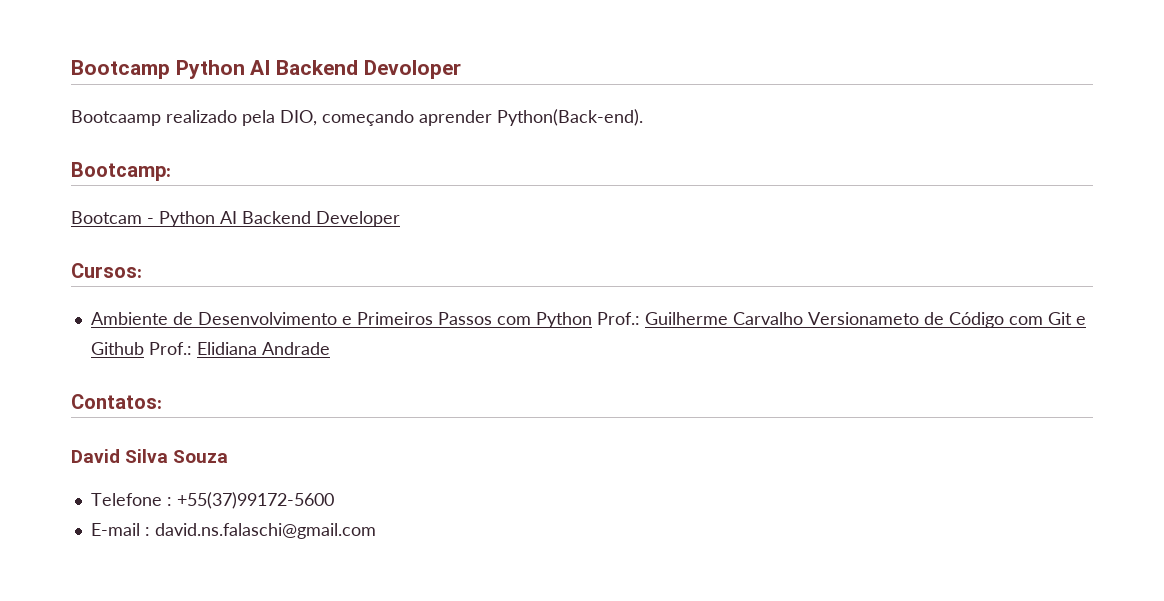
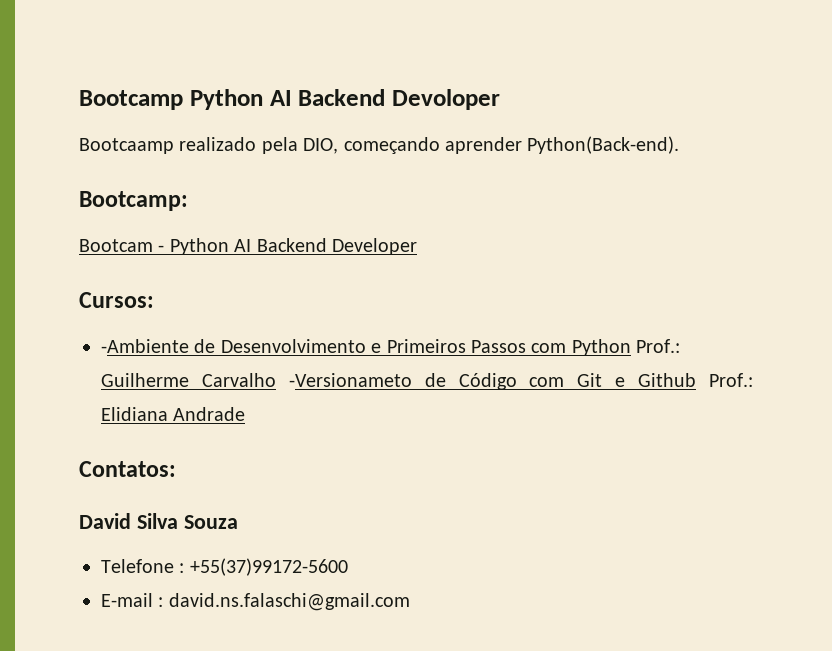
- Ambiente de Desenvolvimento e Primeiros Passos com Python Prof.: Guilherme Carvalho Versionameto de Código com Git e Github Prof.: Elidiana Andrade
+ -Ambiente de Desenvolvimento e Primeiros Passos com Python Prof.: Guilherme Carvalho -Versionameto de Código com Git e Github Prof.: Elidiana Andrade

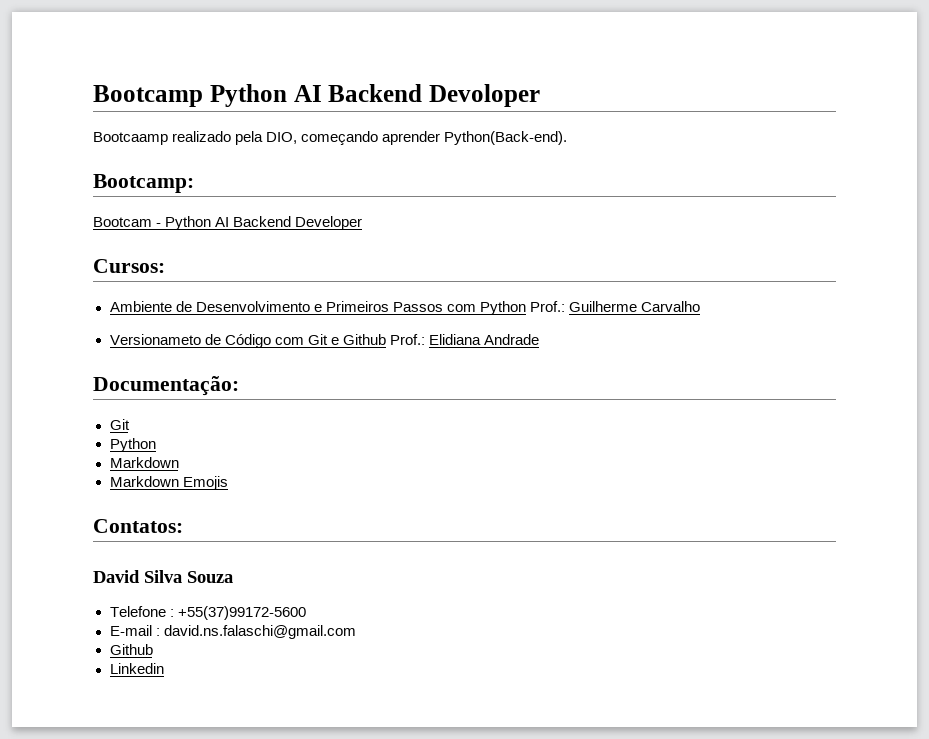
- -Ambiente de Desenvolvimento e Primeiros Passos com Python Prof.: Guilherme Carvalho -Versionameto de Código com Git e Github Prof.: Elidiana Andrade
+ Ambiente de Desenvolvimento e Primeiros Passos com Python Prof.: Guilherme Carvalho
+ Versionameto de Código com Git e Github Prof.: Elidiana Andrade
+ Documentação:
+ Git
+ Python
+ Markdown
+ Markdown Emojis
  E-mail : david.ns.falaschi@gmail.com
+ Github
+ Linkedin

